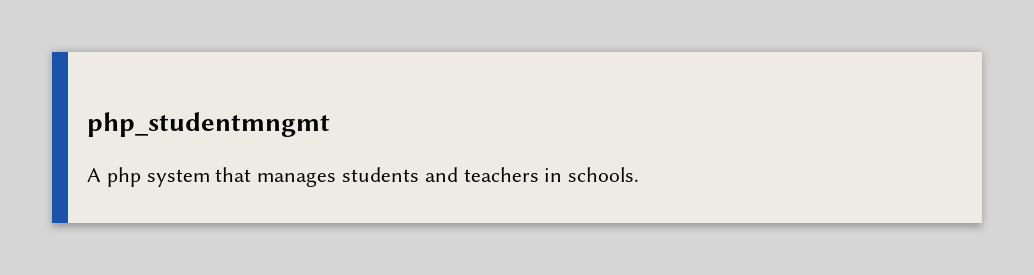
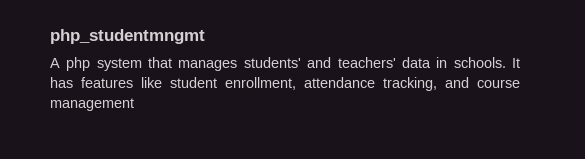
- A php system that manages students and teachers in schools.
+ A php system that manages students' and teachers' data in schools. It has features like student enrollment, attendance tracking, and course management

